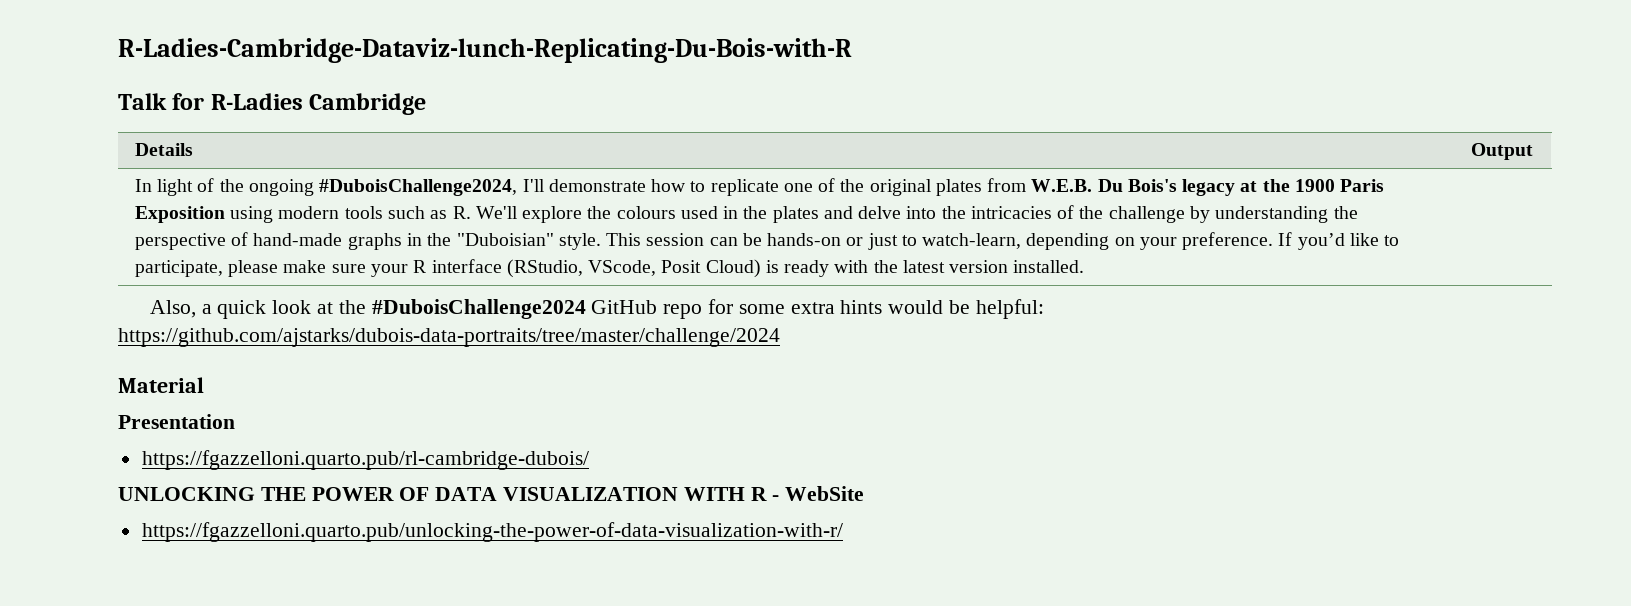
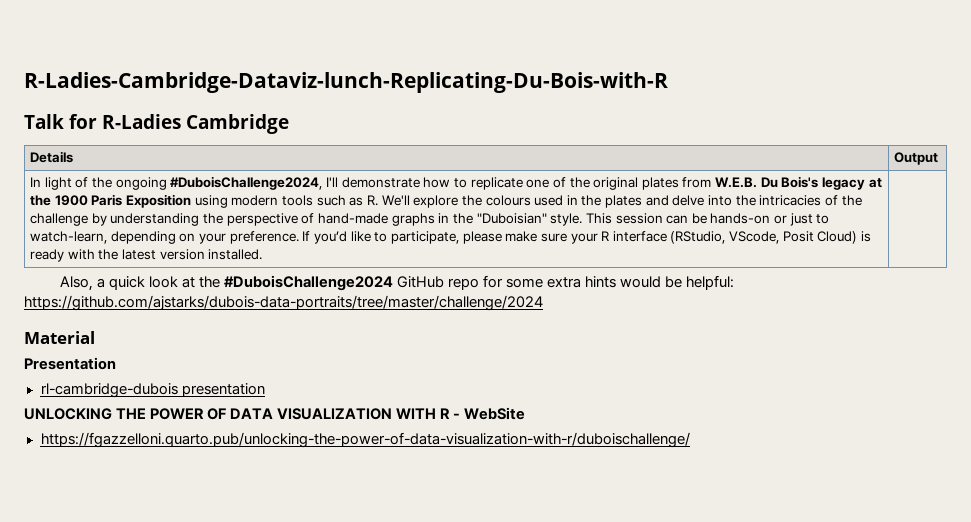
- https://fgazzelloni.quarto.pub/rl-cambridge-dubois/
+ rl-cambridge-dubois presentation
- https://fgazzelloni.quarto.pub/unlocking-the-power-of-data-visualization-with-r/
+ https://fgazzelloni.quarto.pub/unlocking-the-power-of-data-visualization-with-r/duboischallenge/

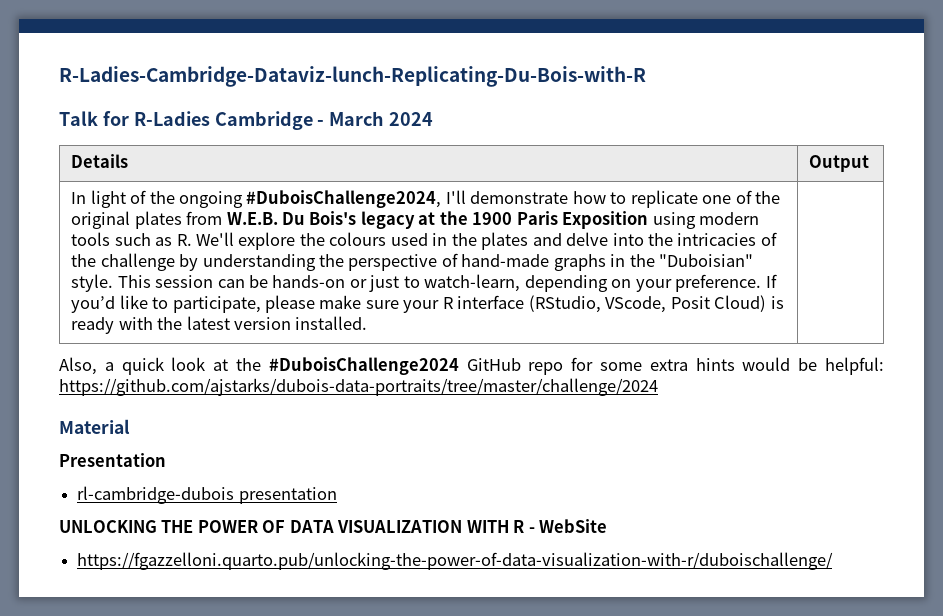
- Talk for R-Ladies Cambridge
+ Talk for R-Ladies Cambridge - March 2024

